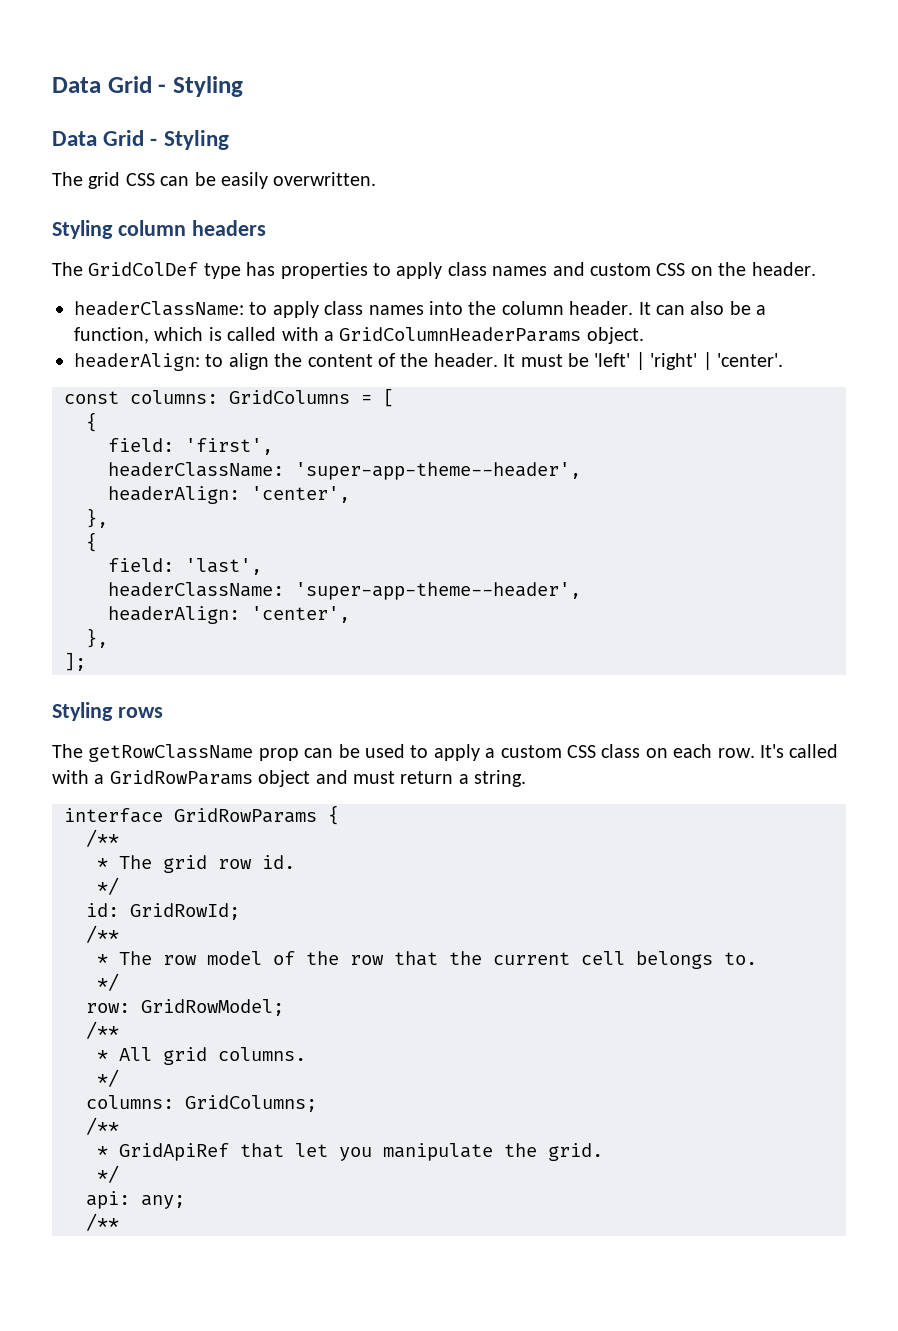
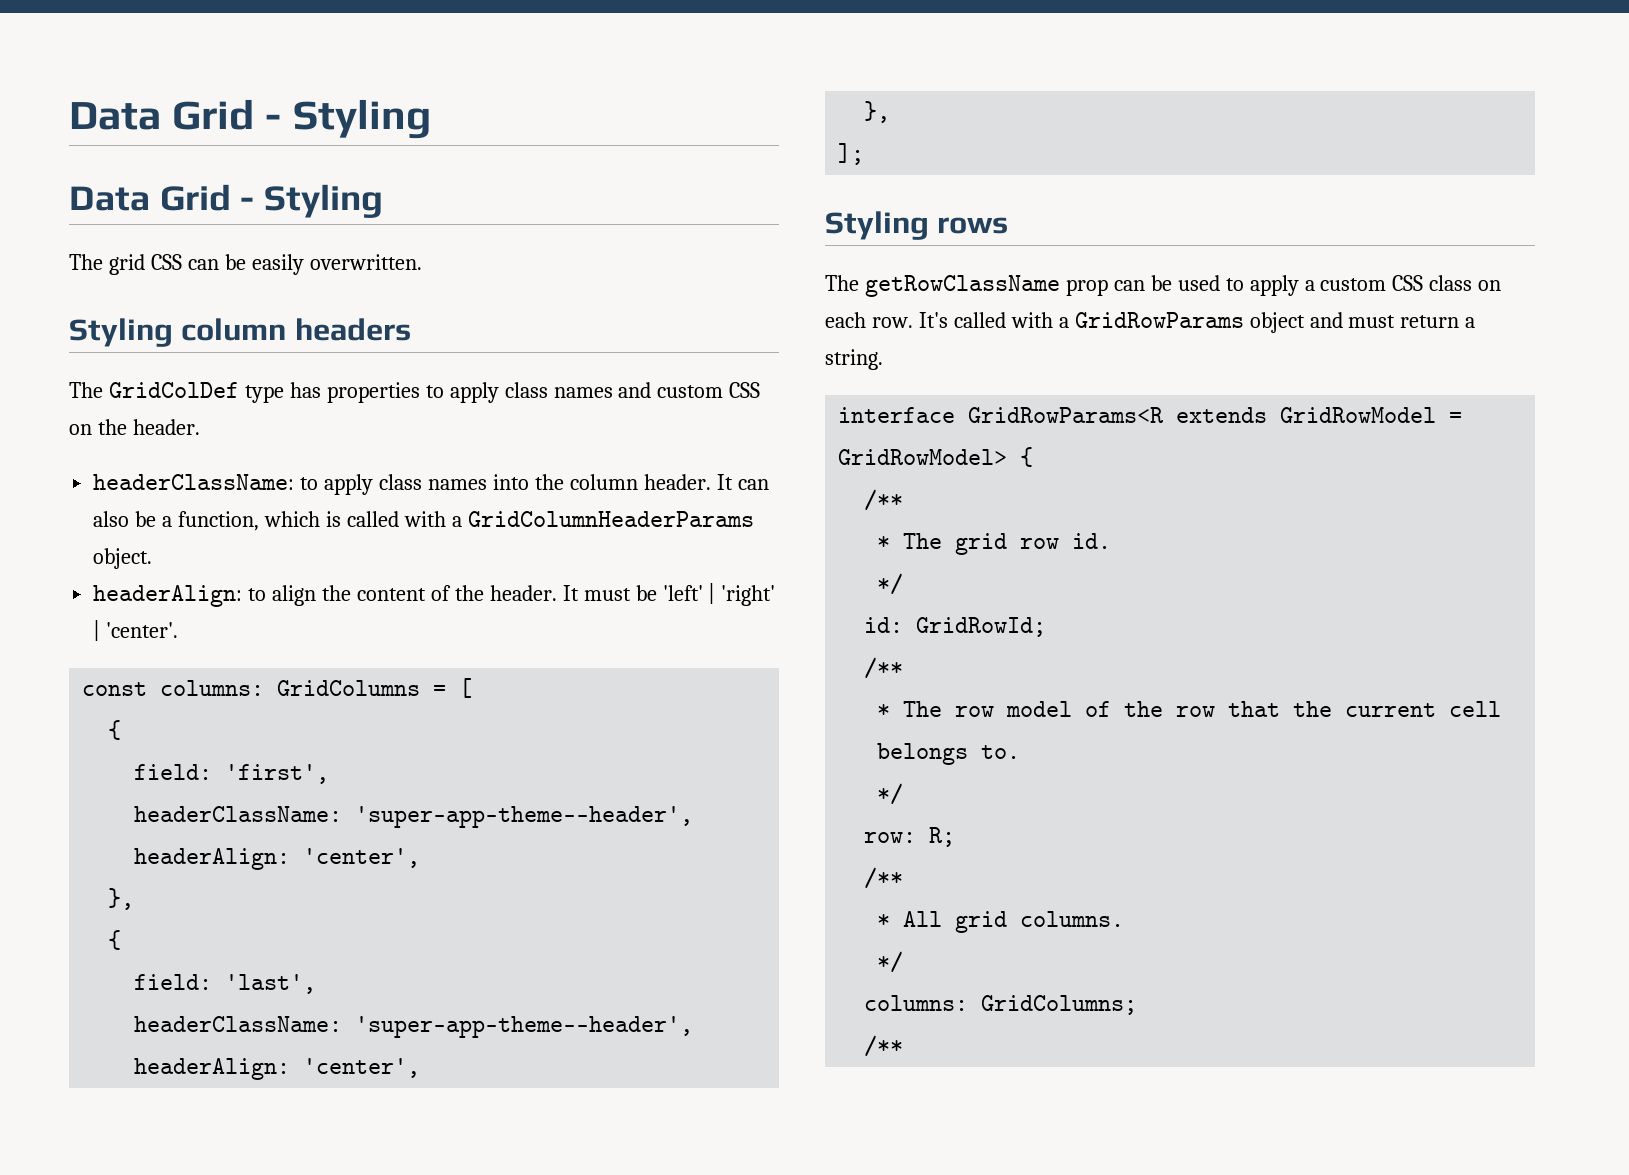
- interface GridRowParams {
+ interface GridRowParams<R extends GridRowModel = GridRowModel> {
- row: GridRowModel;
+ row: R;
- * GridApiRef that let you manipulate the grid.
- */
- api: any;
- /**

